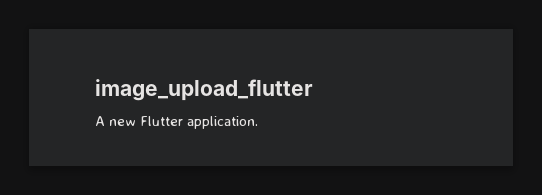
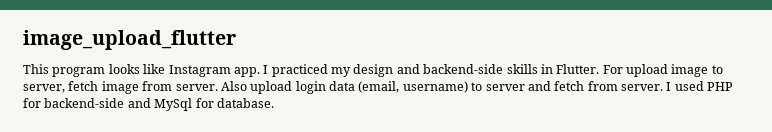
- A new Flutter application.
+ This program looks like Instagram app. I practiced my design and backend-side skills in Flutter. For upload image to server, fetch image from server. Also upload login data (email, username) to server and fetch from server. I used PHP for backend-side and MySql for database.

